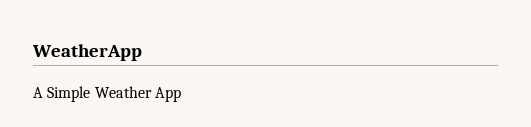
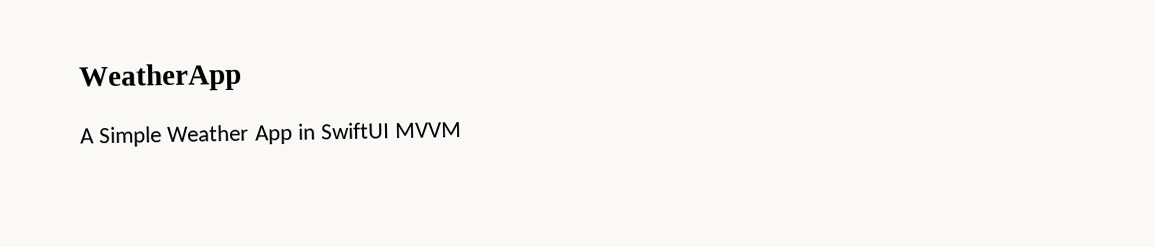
- A Simple Weather App
+ A Simple Weather App in SwiftUI MVVM

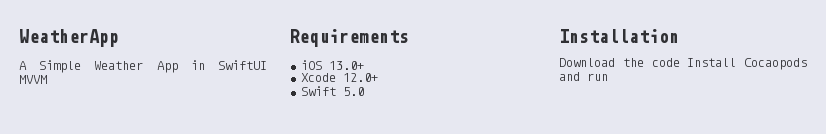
+ Requirements
+ iOS 13.0+
+ Xcode 12.0+
+ Swift 5.0
+ Installation
+ Download the code Install Cocaopods and run

